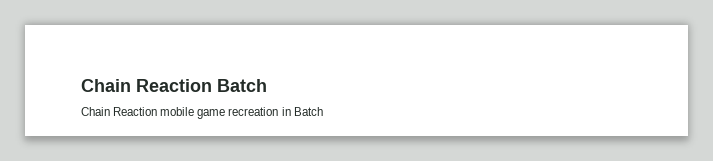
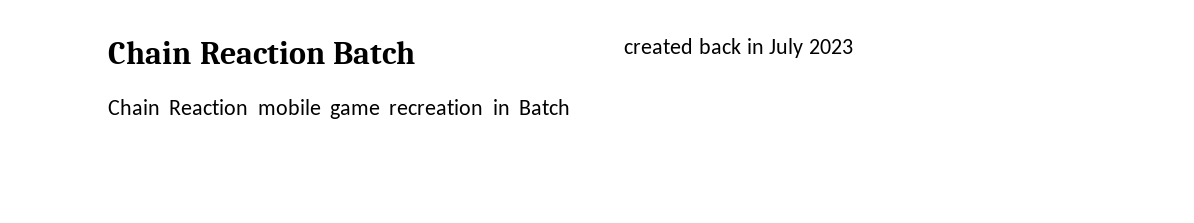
- Chain Reaction mobile game recreation in Batch
+ Chain Reaction mobile game recreation in Batch created back in July 2023

